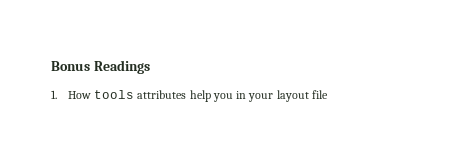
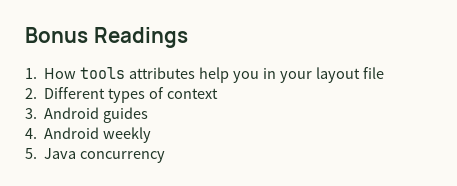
+ 2. Different types of context
+ 3. Android guides
+ 4. Android weekly
+ 5. Java concurrency

